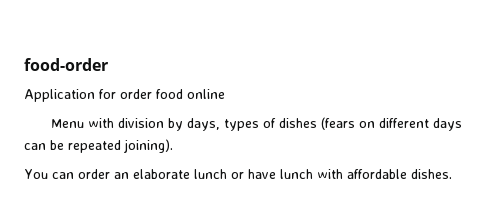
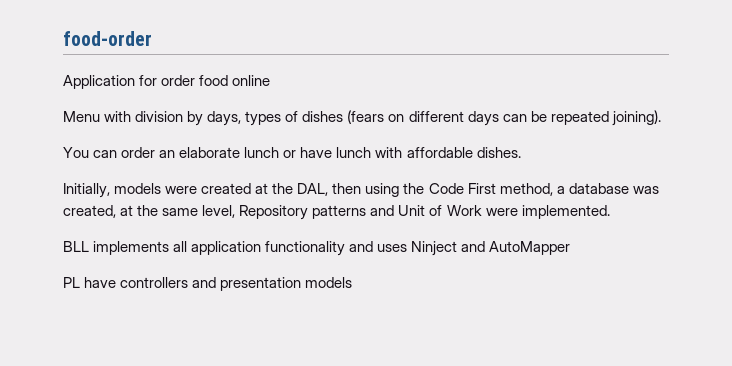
+ Initially, models were created at the DAL, then using the Code First method, a database was created, at the same level, Repository patterns and Unit of Work were implemented.
+ BLL implements all application functionality and uses Ninject and AutoMapper
+ PL have controllers and presentation models

